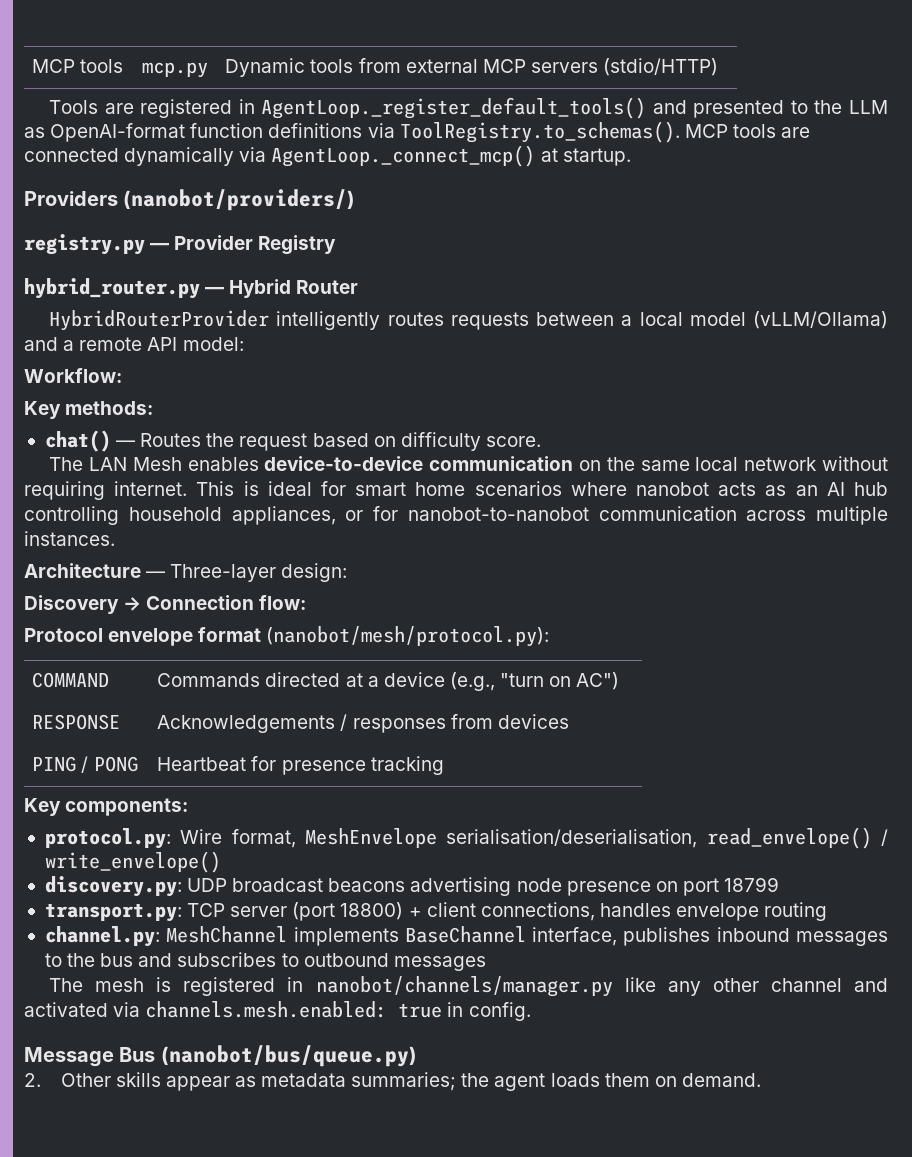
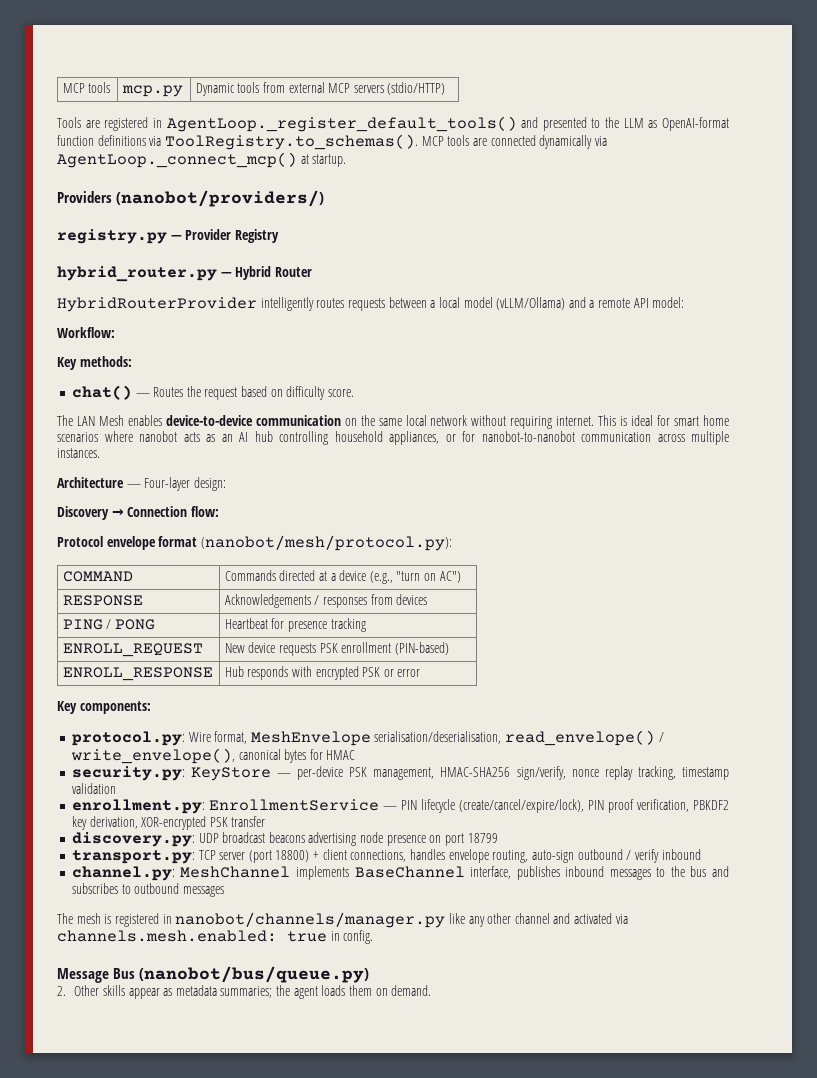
- Architecture — Three-layer design:
+ Architecture — Four-layer design:
+ ENROLL_REQUEST | New device requests PSK enrollment (PIN-based)
+ ENROLL_RESPONSE | Hub responds with encrypted PSK or error
- protocol.py: Wire format, MeshEnvelope serialisation/deserialisation, read_envelope() / write_envelope()
+ protocol.py: Wire format, MeshEnvelope serialisation/deserialisation, read_envelope() / write_envelope(), canonical bytes for HMAC
+ security.py: KeyStore — per-device PSK management, HMAC-SHA256 sign/verify, nonce replay tracking, timestamp validation
+ enrollment.py: EnrollmentService — PIN lifecycle (create/cancel/expire/lock), PIN proof verification, PBKDF2 key derivation, XOR-encrypted PSK transfer
- transport.py: TCP server (port 18800) + client connections, handles envelope routing
+ transport.py: TCP server (port 18800) + client connections, handles envelope routing, auto-sign outbound / verify inbound

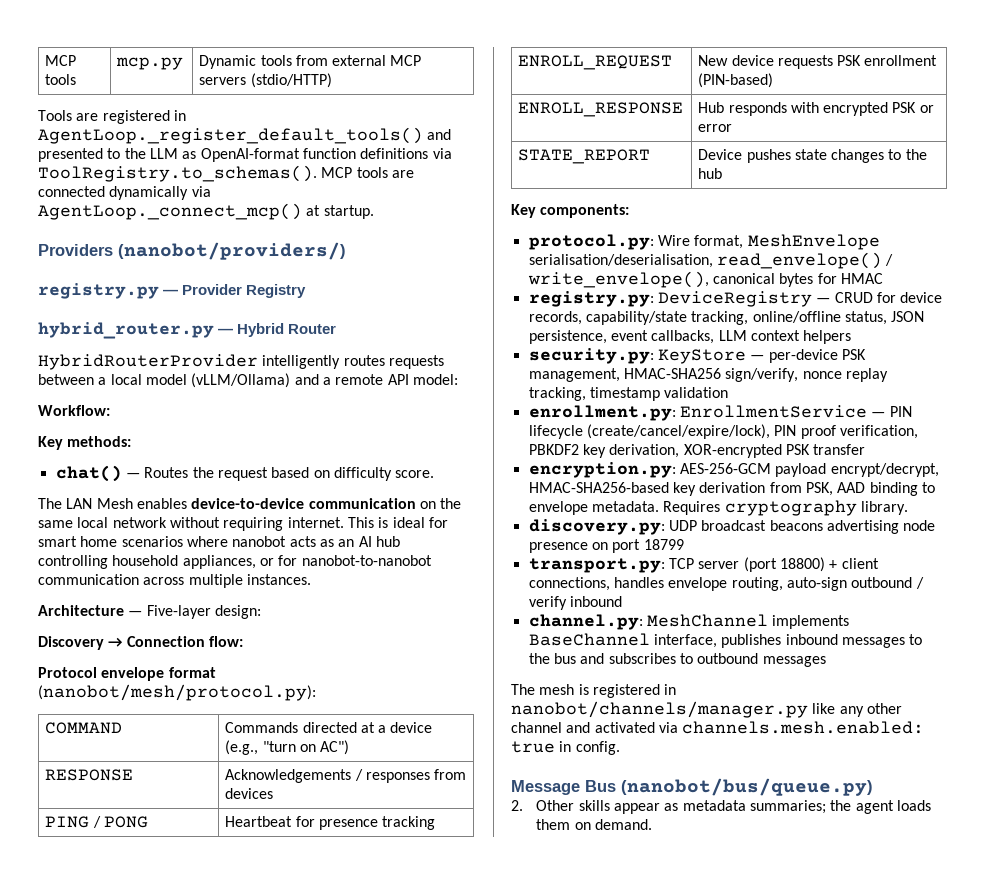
- Architecture — Four-layer design:
+ Architecture — Five-layer design:
+ STATE_REPORT | Device pushes state changes to the hub
+ registry.py: DeviceRegistry — CRUD for device records, capability/state tracking, online/offline status, JSON persistence, event callbacks, LLM context helpers
+ encryption.py: AES-256-GCM payload encrypt/decrypt, HMAC-SHA256-based key derivation from PSK, AAD binding to envelope metadata. Requires cryptography library.

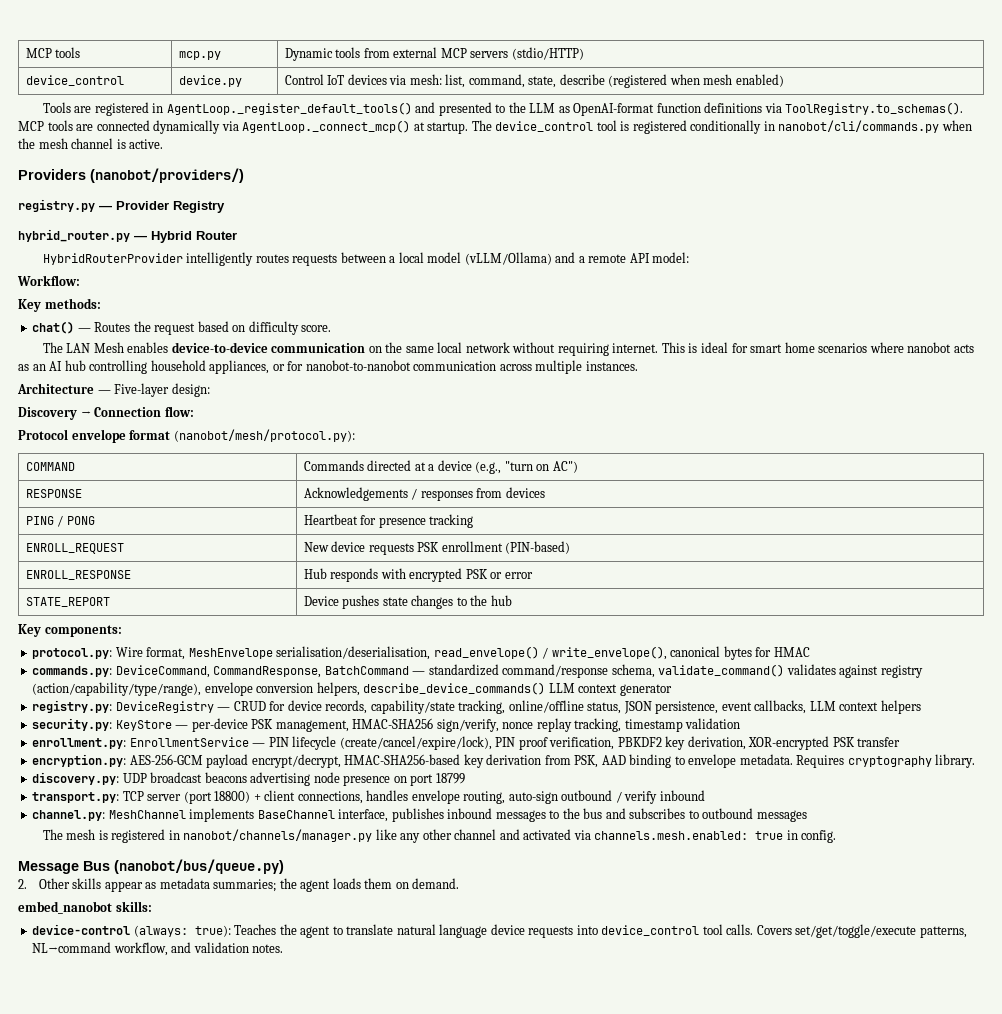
+ device_control | device.py | Control IoT devices via mesh: list, command, state, describe (registered when mesh enabled)
+ The device_control tool is registered conditionally in nanobot/cli/commands.py when the mesh channel is active.
+ commands.py: DeviceCommand, CommandResponse, BatchCommand — standardized command/response schema, validate_command() validates against registry (action/capability/type/range), envelope conversion helpers, describe_device_commands() LLM context generator
+ embed_nanobot skills:
+ device-control (always: true): Teaches the agent to translate natural language device requests into device_control tool calls. Covers set/get/toggle/execute patterns, NL→command workflow, and validation notes.

